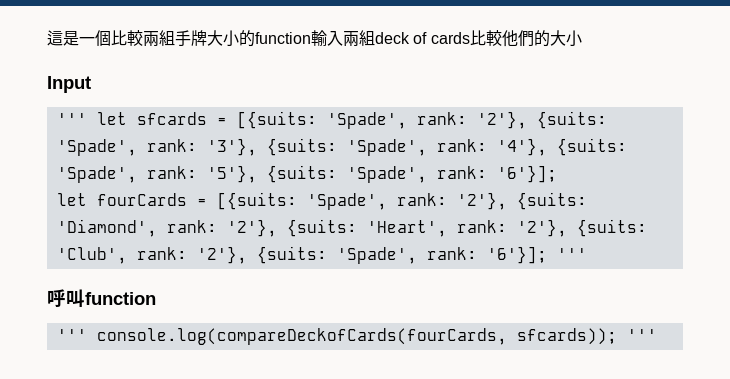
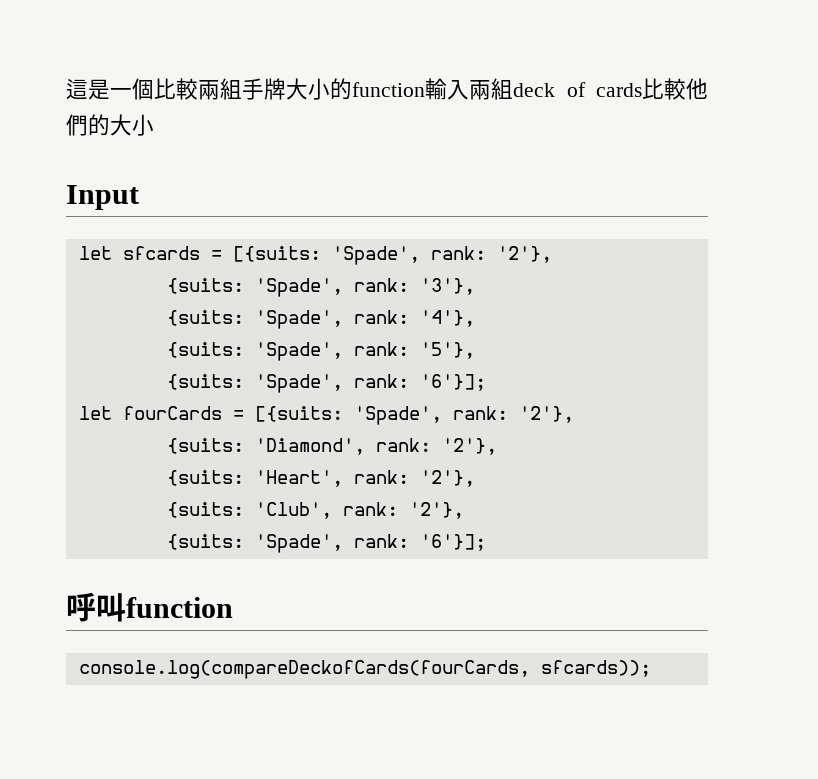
- ''' let sfcards = [{suits: 'Spade', rank: '2'}, {suits: 'Spade', rank: '3'}, {suits: 'Spade', rank: '4'}, {suits: 'Spade', rank: '5'}, {suits: 'Spade', rank: '6'}];
+ let sfcards = [{suits: 'Spade', rank: '2'},
+ {suits: 'Spade', rank: '3'},
+ {suits: 'Spade', rank: '4'},
+ {suits: 'Spade', rank: '5'},
+ {suits: 'Spade', rank: '6'}];
- let fourCards = [{suits: 'Spade', rank: '2'}, {suits: 'Diamond', rank: '2'}, {suits: 'Heart', rank: '2'}, {suits: 'Club', rank: '2'}, {suits: 'Spade', rank: '6'}]; '''
+ let fourCards = [{suits: 'Spade', rank: '2'},
+ {suits: 'Diamond', rank: '2'},
+ {suits: 'Heart', rank: '2'},
+ {suits: 'Club', rank: '2'},
+ {suits: 'Spade', rank: '6'}];
- ''' console.log(compareDeckofCards(fourCards, sfcards)); '''
+ console.log(compareDeckofCards(fourCards, sfcards));

